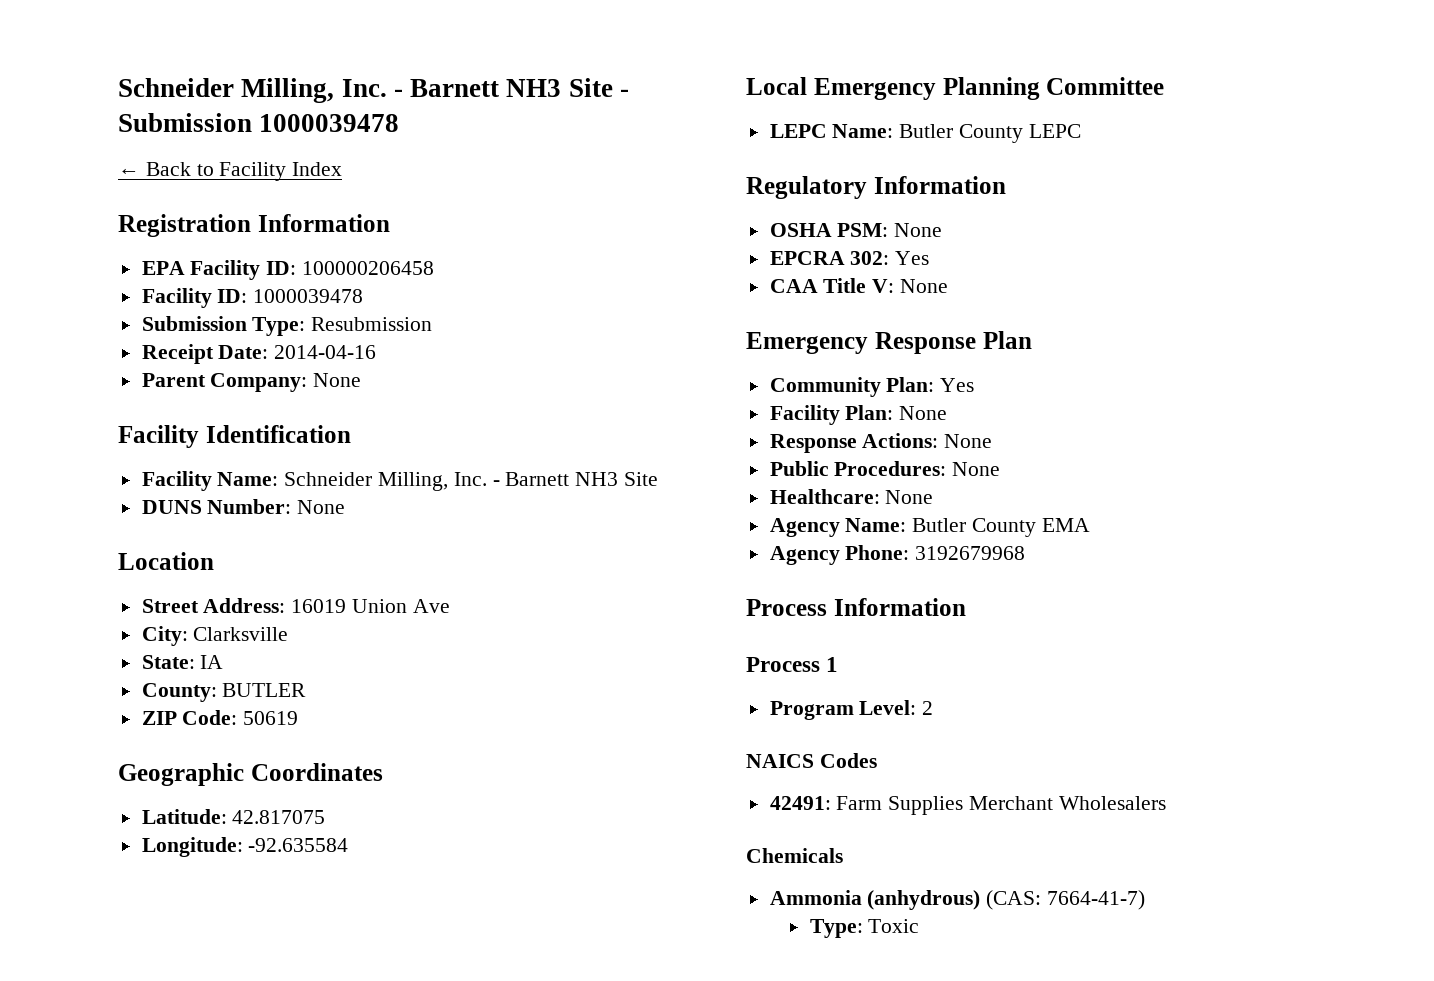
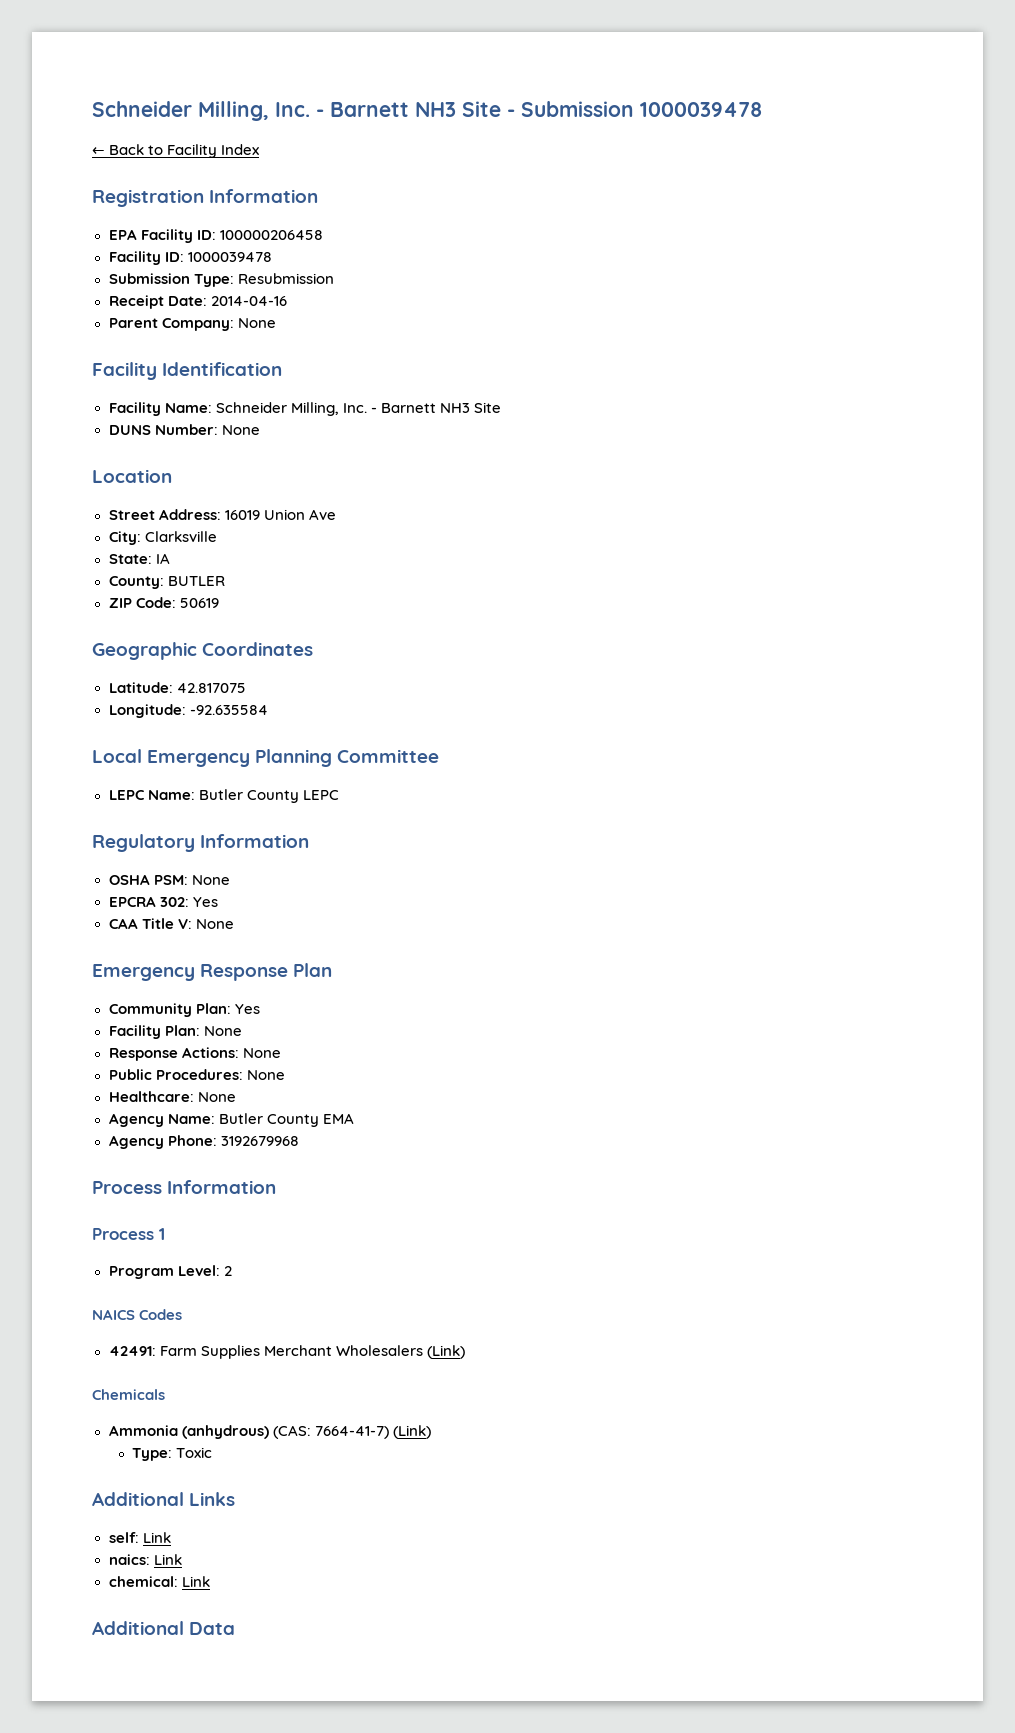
- 42491: Farm Supplies Merchant Wholesalers
+ 42491: Farm Supplies Merchant Wholesalers (Link)
- Ammonia (anhydrous) (CAS: 7664-41-7)
+ Ammonia (anhydrous) (CAS: 7664-41-7) (Link)
+ Additional Links
+ self: Link
+ naics: Link
+ chemical: Link
+ Additional Data

